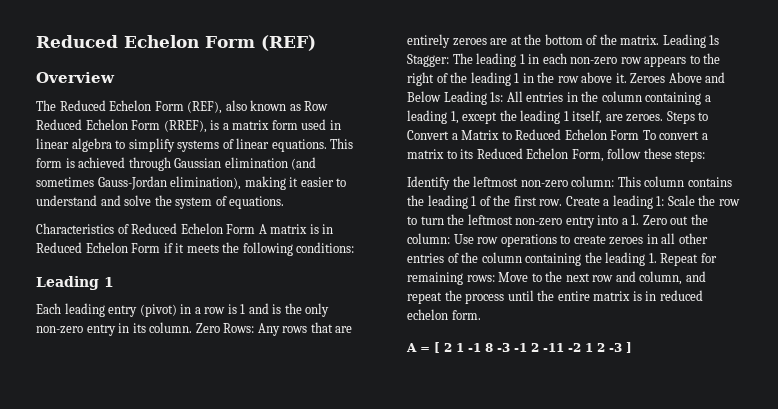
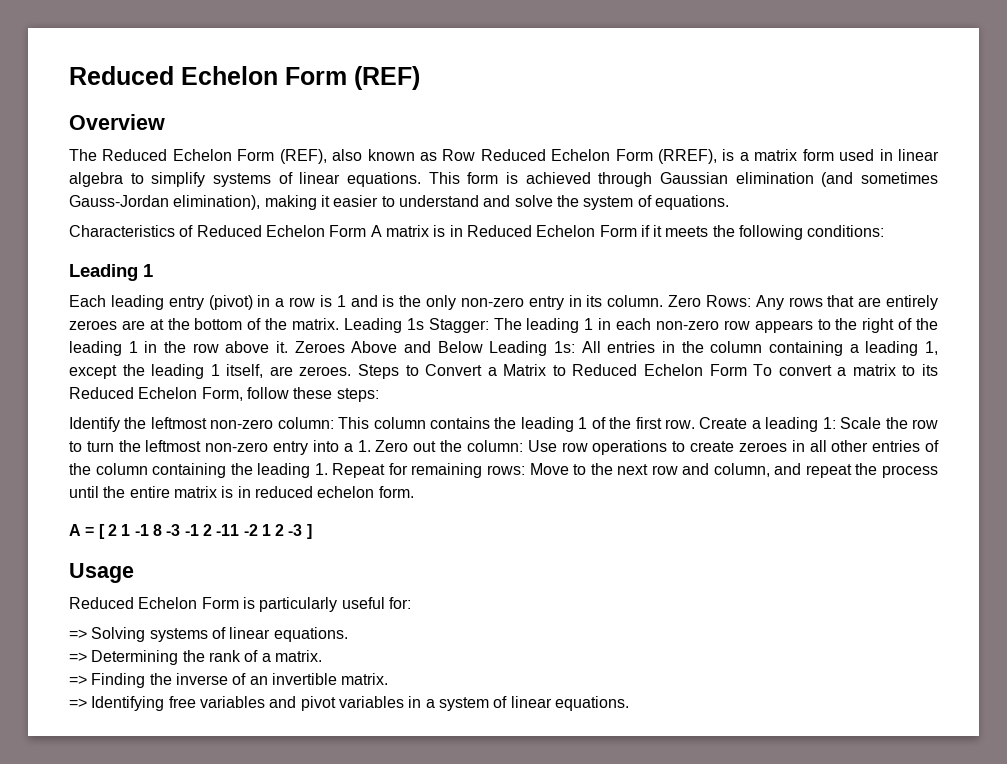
+ Usage
+ Reduced Echelon Form is particularly useful for:
+ => Solving systems of linear equations.
+ => Determining the rank of a matrix.
+ => Finding the inverse of an invertible matrix.
+ => Identifying free variables and pivot variables in a system of linear equations.

